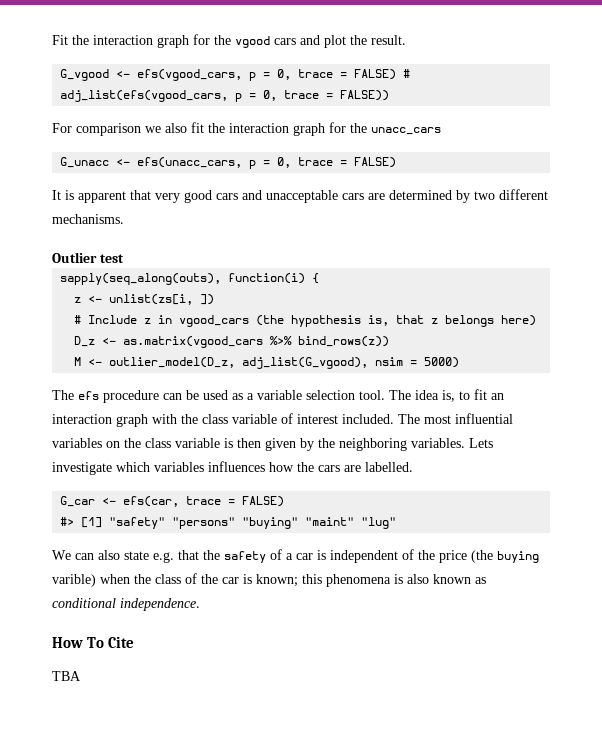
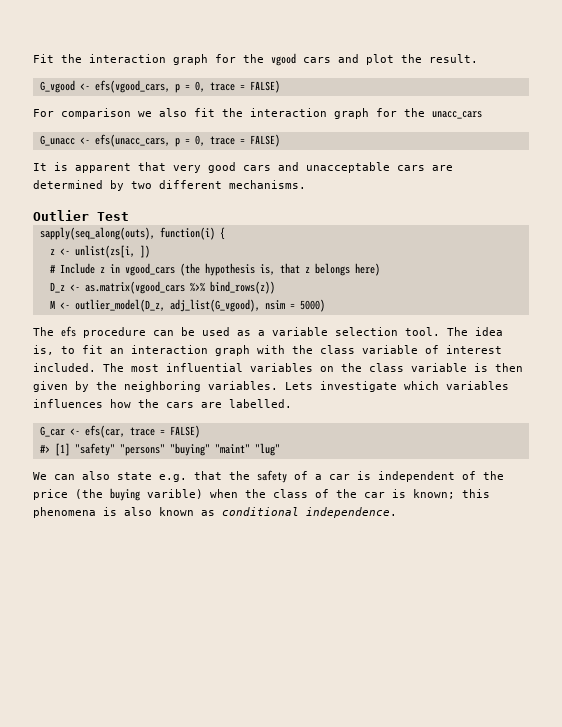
- G_vgood <- efs(vgood_cars, p = 0, trace = FALSE) # adj_list(efs(vgood_cars, p = 0, trace = FALSE))
+ G_vgood <- efs(vgood_cars, p = 0, trace = FALSE)
- Outlier test
+ Outlier Test
- How To Cite
- TBA

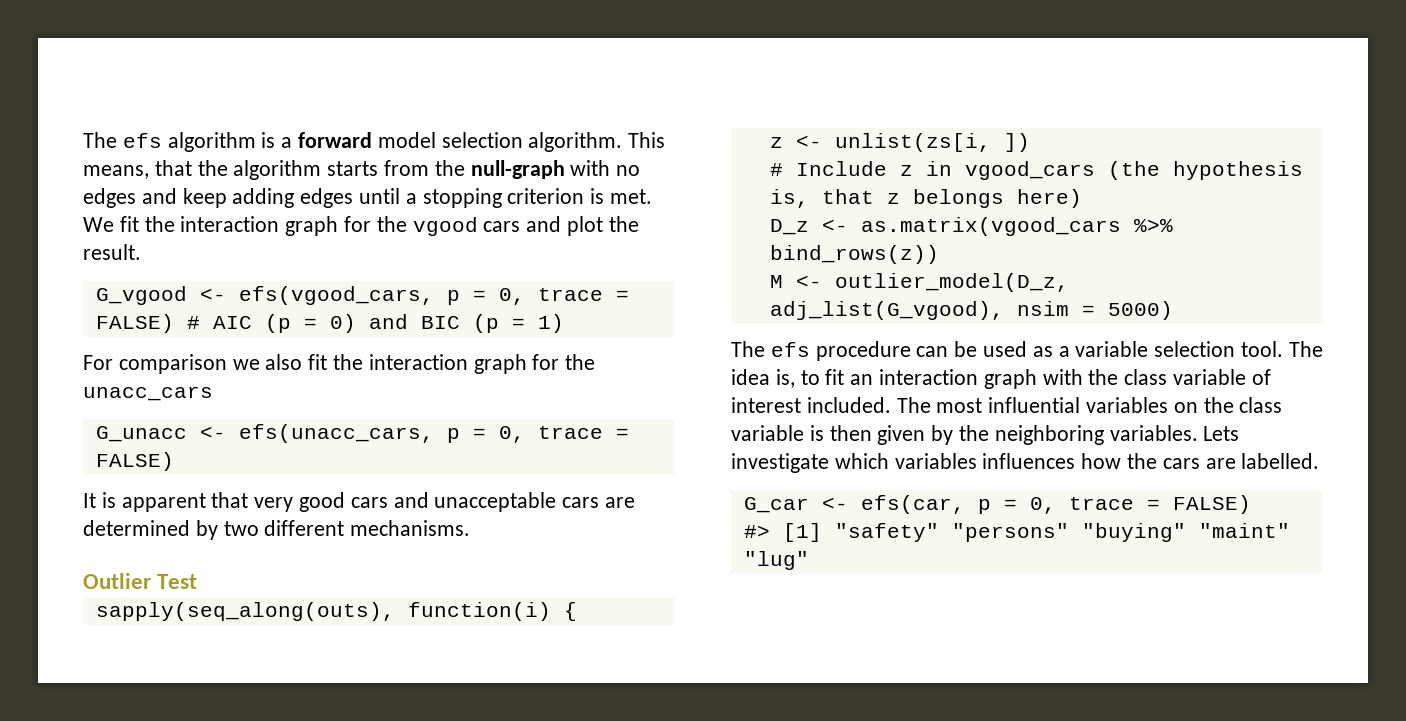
- Fit the interaction graph for the vgood cars and plot the result.
+ The efs algorithm is a forward model selection algorithm. This means, that the algorithm starts from the null-graph with no edges and keep adding edges until a stopping criterion is met. We fit the interaction graph for the vgood cars and plot the result.
- G_vgood <- efs(vgood_cars, p = 0, trace = FALSE)
+ G_vgood <- efs(vgood_cars, p = 0, trace = FALSE) # AIC (p = 0) and BIC (p = 1)
- G_car <- efs(car, trace = FALSE)
+ G_car <- efs(car, p = 0, trace = FALSE)
- We can also state e.g. that the safety of a car is independent of the price (the buying varible) when the class of the car is known; this phenomena is also known as conditional independence.

